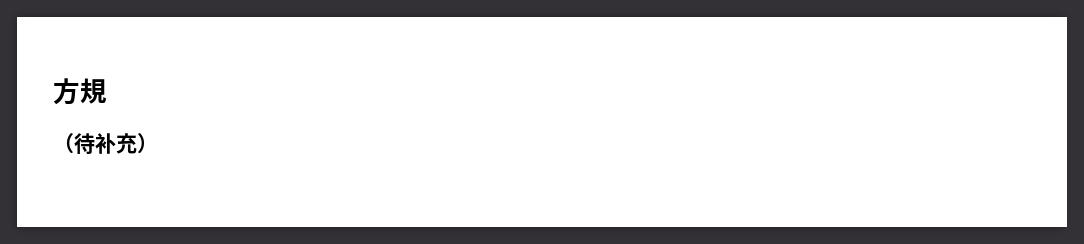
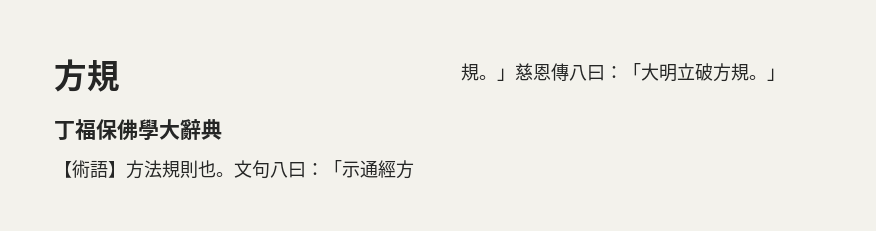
- （待补充）
+ 丁福保佛學大辭典
+ 【術語】方法規則也。文句八曰：「示通經方規。」慈恩傳八曰：「大明立破方規。」

